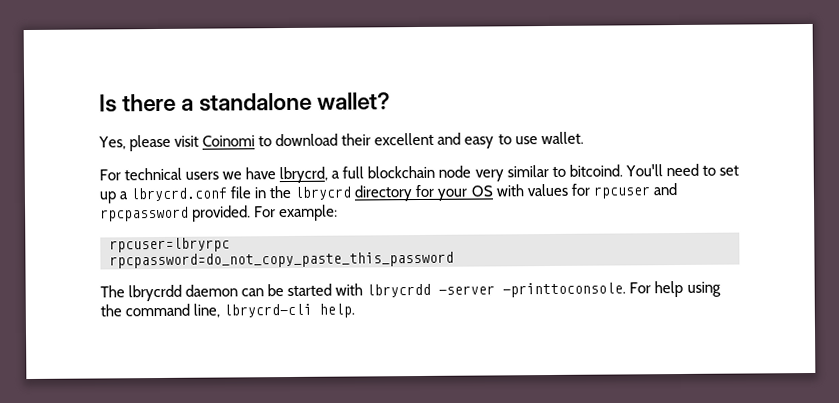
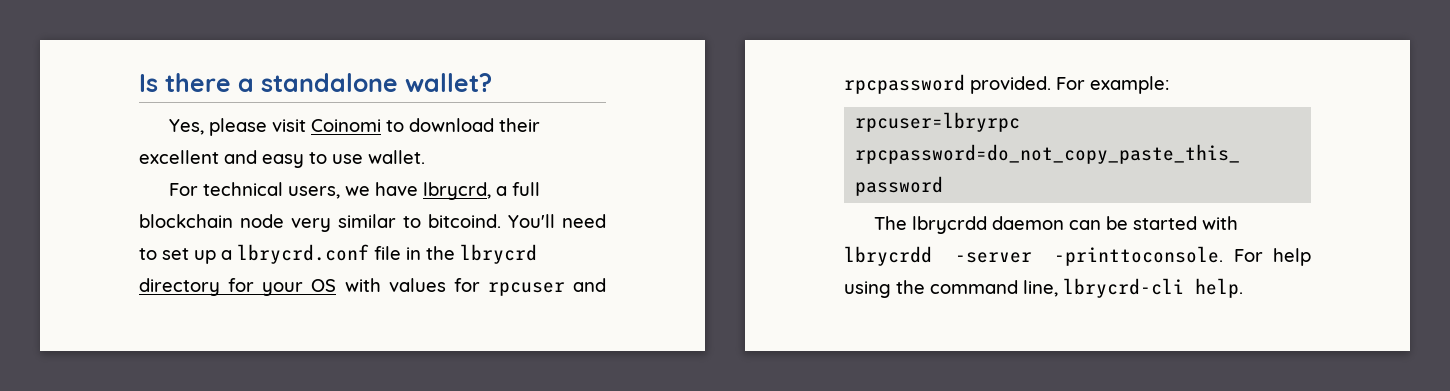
- For technical users we have lbrycrd, a full blockchain node very similar to bitcoind.
+ For technical users, we have lbrycrd, a full blockchain node very similar to bitcoind.

